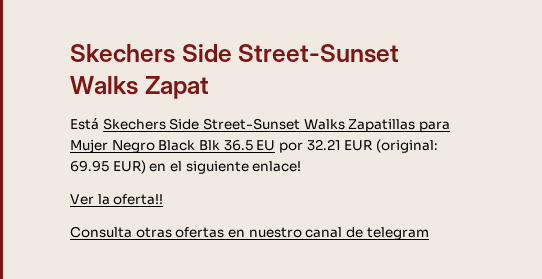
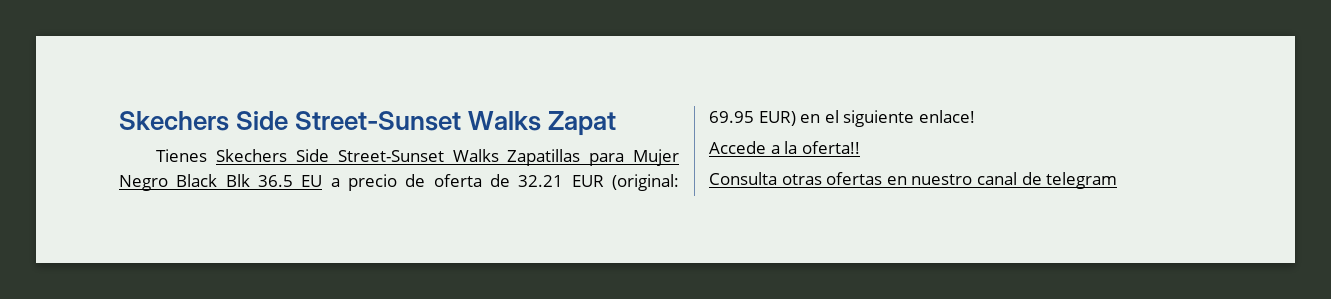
- Está Skechers Side Street-Sunset Walks Zapatillas para Mujer Negro Black Blk 36.5 EU por 32.21 EUR (original: 69.95 EUR) en el siguiente enlace!
+ Tienes Skechers Side Street-Sunset Walks Zapatillas para Mujer Negro Black Blk 36.5 EU a precio de oferta de 32.21 EUR (original: 69.95 EUR) en el siguiente enlace!
- Ver la oferta!!
+ Accede a la oferta!!

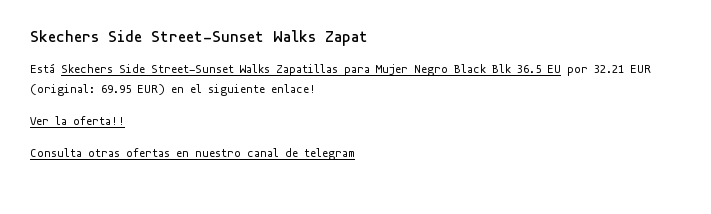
- Tienes Skechers Side Street-Sunset Walks Zapatillas para Mujer Negro Black Blk 36.5 EU a precio de oferta de 32.21 EUR (original: 69.95 EUR) en el siguiente enlace!
+ Está Skechers Side Street-Sunset Walks Zapatillas para Mujer Negro Black Blk 36.5 EU por 32.21 EUR (original: 69.95 EUR) en el siguiente enlace!
- Accede a la oferta!!
+ Ver la oferta!!

